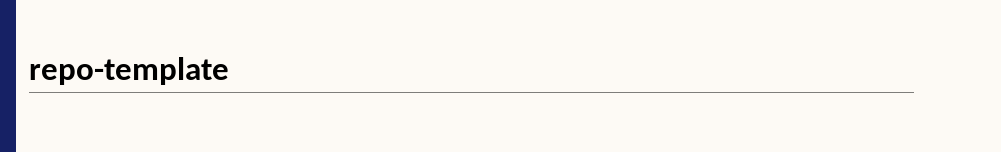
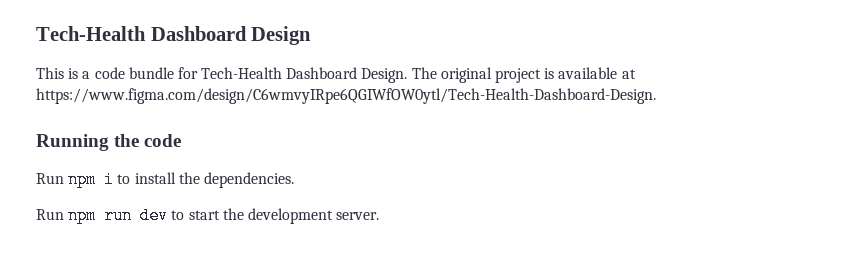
- repo-template
+ Tech-Health Dashboard Design
+ This is a code bundle for Tech-Health Dashboard Design. The original project is available at https://www.figma.com/design/C6wmvyIRpe6QGIWfOW0ytl/Tech-Health-Dashboard-Design.
+ Running the code
+ Run npm i to install the dependencies.
+ Run npm run dev to start the development server.

